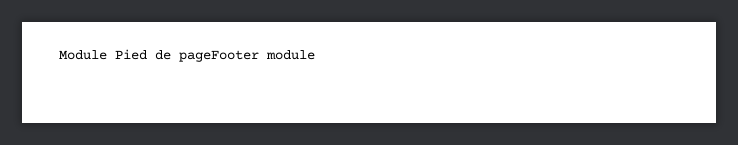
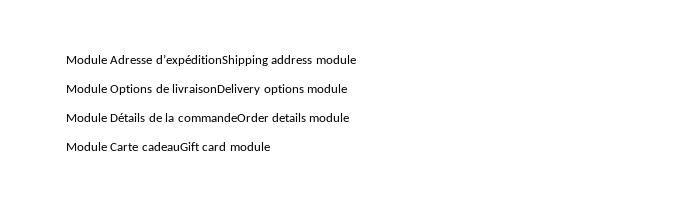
- Module Pied de pageFooter module
+ Module Adresse d’expéditionShipping address module
+ Module Options de livraisonDelivery options module
+ Module Détails de la commandeOrder details module
+ Module Carte cadeauGift card module

